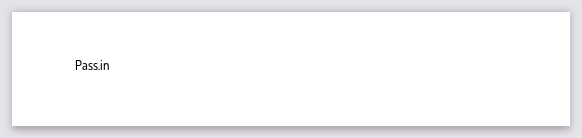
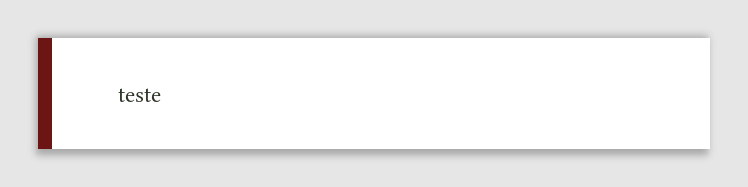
- Pass.in
+ teste

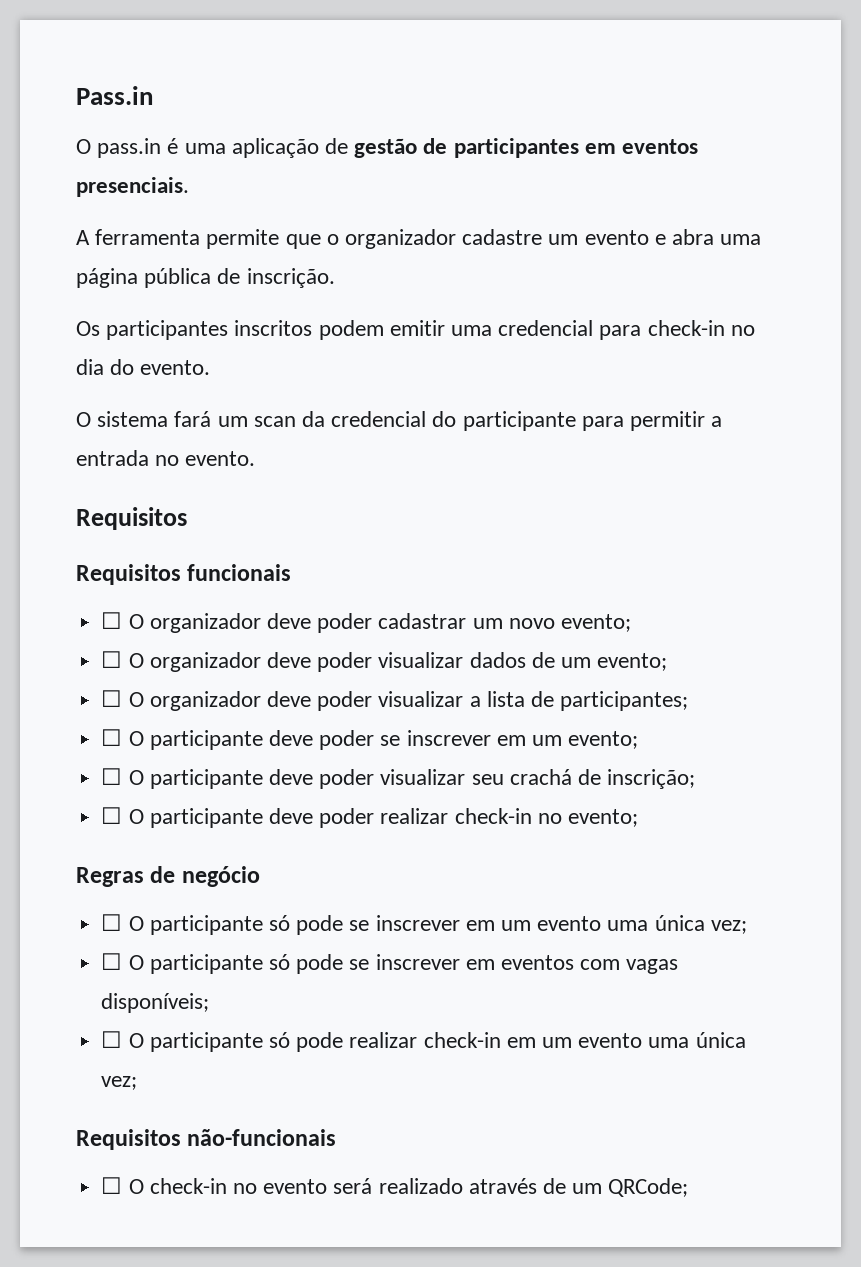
- teste
+ Pass.in
+ O pass.in é uma aplicação de gestão de participantes em eventos presenciais.
+ A ferramenta permite que o organizador cadastre um evento e abra uma página pública de inscrição.
+ Os participantes inscritos podem emitir uma credencial para check-in no dia do evento.
+ O sistema fará um scan da credencial do participante para permitir a entrada no evento.
+ Requisitos
+ Requisitos funcionais
+ ☐ O organizador deve poder cadastrar um novo evento;
+ ☐ O organizador deve poder visualizar dados de um evento;
+ ☐ O organizador deve poder visualizar a lista de participantes;
+ ☐ O participante deve poder se inscrever em um evento;
+ ☐ O participante deve poder visualizar seu crachá de inscrição;
+ ☐ O participante deve poder realizar check-in no evento;
+ Regras de negócio
+ ☐ O participante só pode se inscrever em um evento uma única vez;
+ ☐ O participante só pode se inscrever em eventos com vagas disponíveis;
+ ☐ O participante só pode realizar check-in em um evento uma única vez;
+ Requisitos não-funcionais
+ ☐ O check-in no evento será realizado através de um QRCode;

